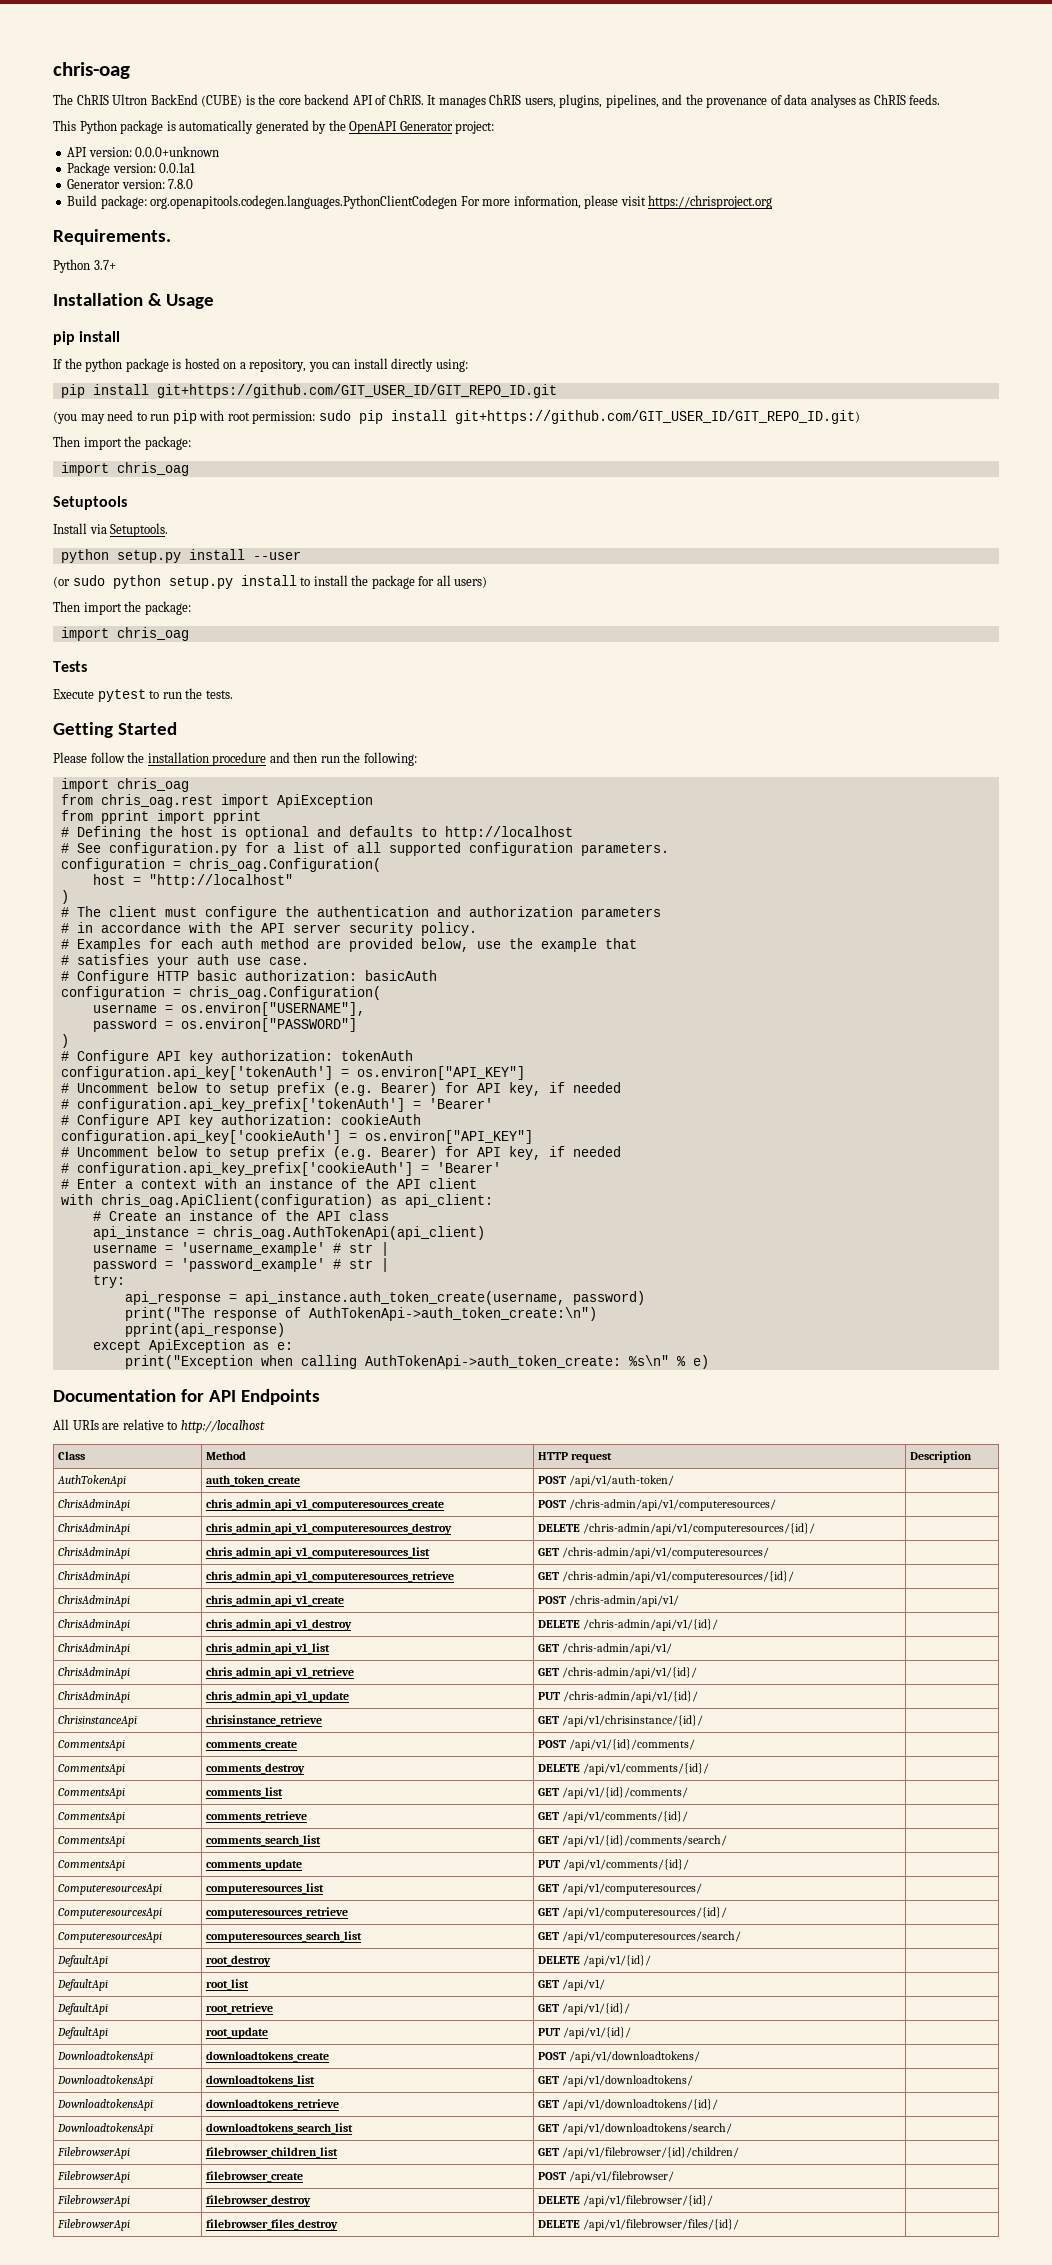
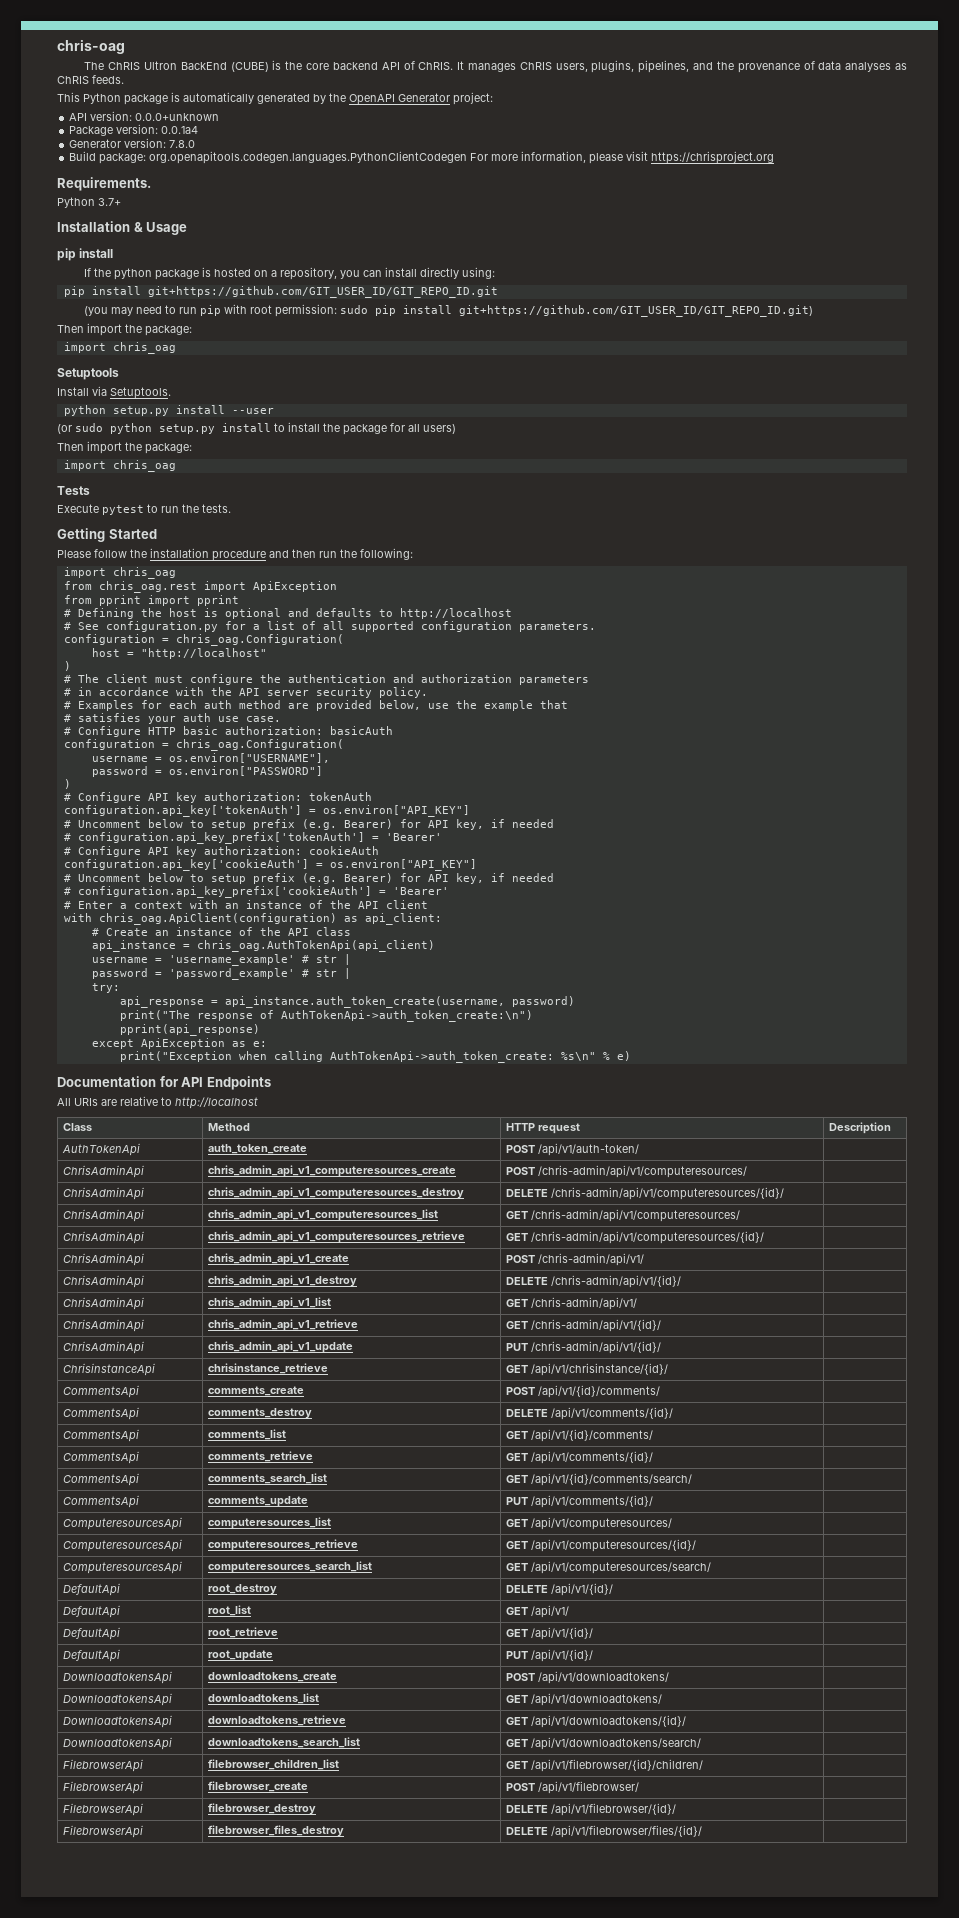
- Package version: 0.0.1a1
+ Package version: 0.0.1a4

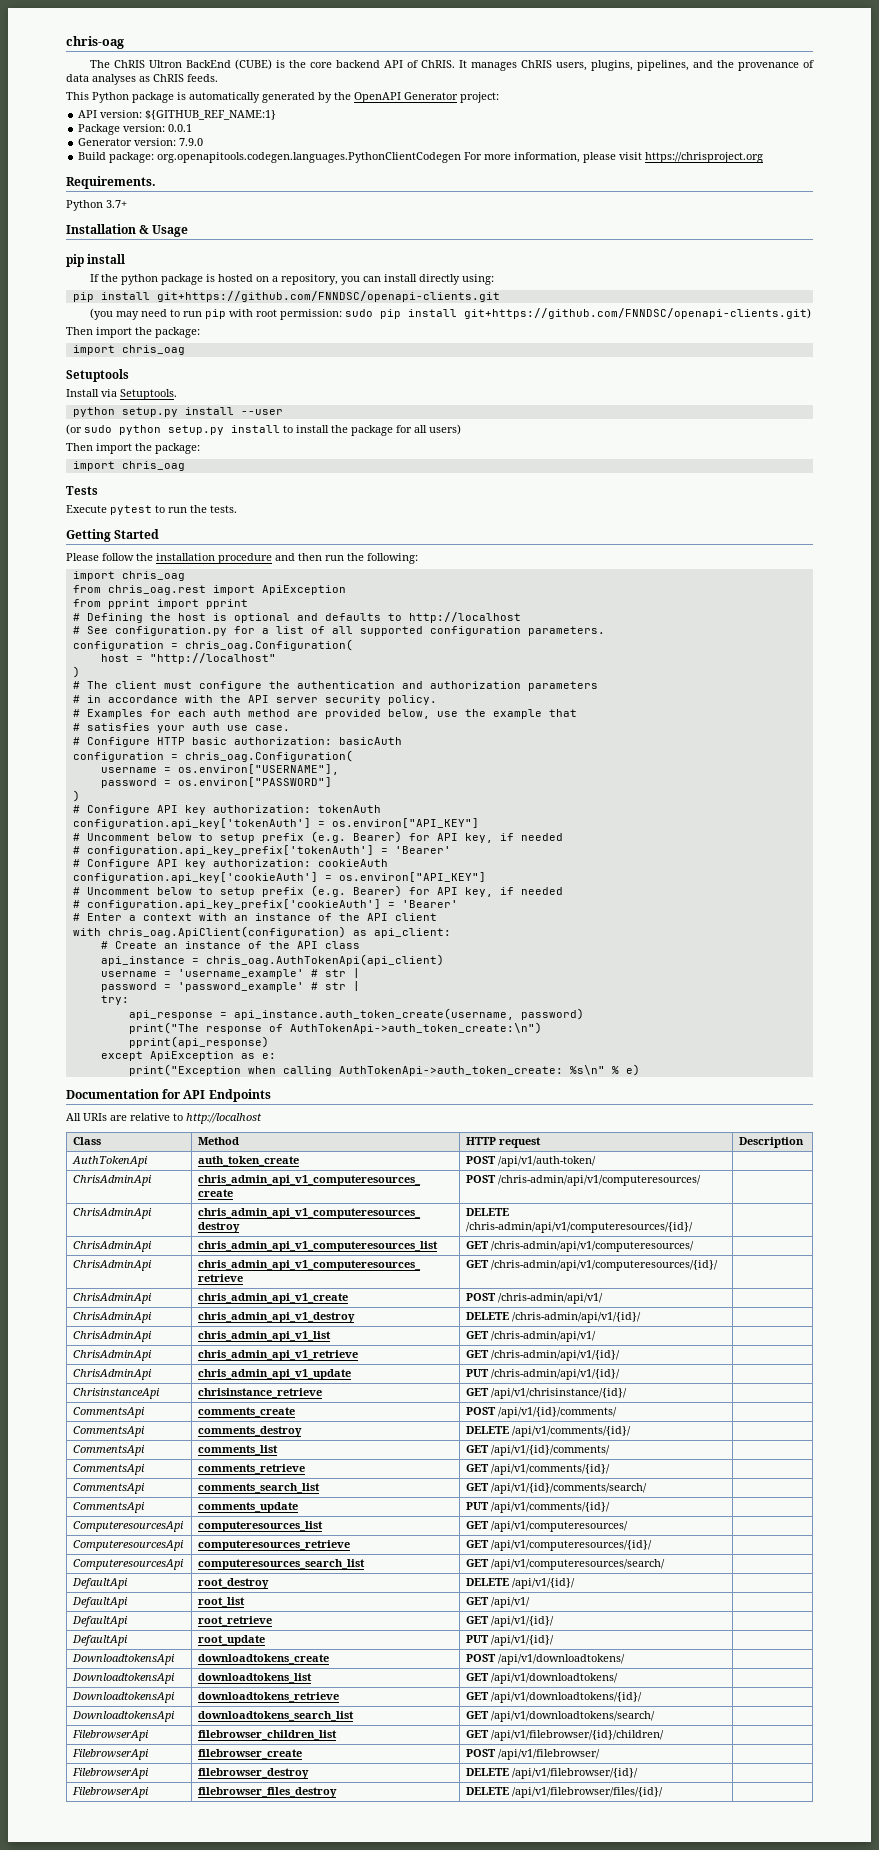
- API version: 0.0.0+unknown
+ API version: ${GITHUB_REF_NAME:1}
- Package version: 0.0.1a4
+ Package version: 0.0.1
- Generator version: 7.8.0
+ Generator version: 7.9.0
- pip install git+https://github.com/GIT_USER_ID/GIT_REPO_ID.git
+ pip install git+https://github.com/FNNDSC/openapi-clients.git
- (you may need to run pip with root permission: sudo pip install git+https://github.com/GIT_USER_ID/GIT_REPO_ID.git)
+ (you may need to run pip with root permission: sudo pip install git+https://github.com/FNNDSC/openapi-clients.git)

